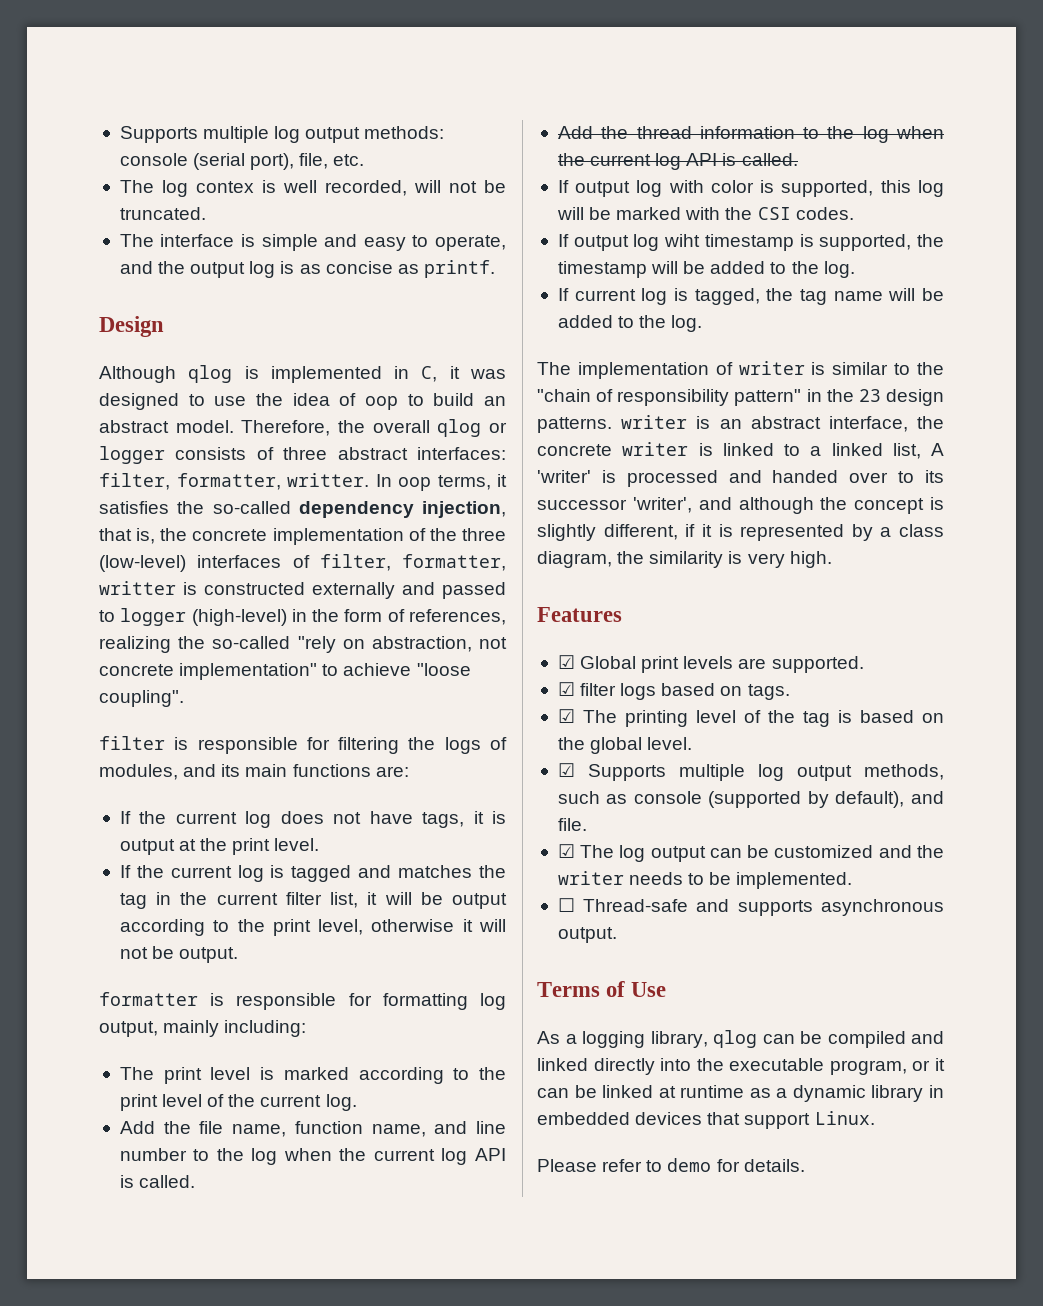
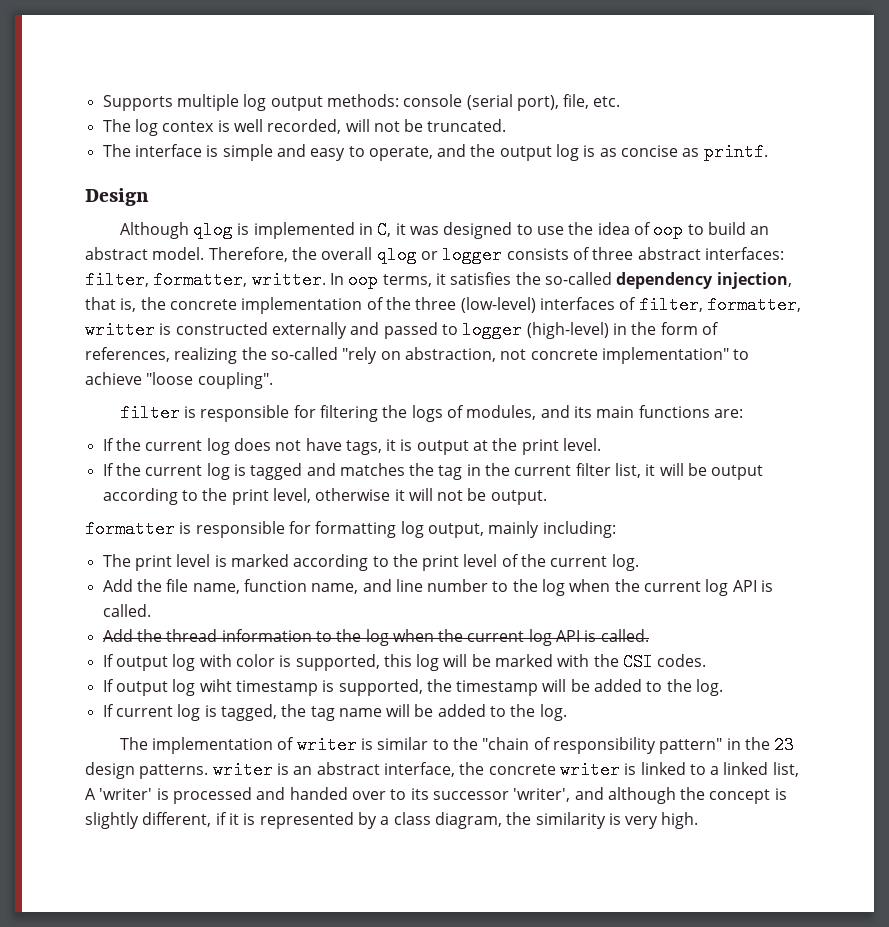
- Features
- ☑ Global print levels are supported.
- ☑ filter logs based on tags.
- ☑ The printing level of the tag is based on the global level.
- ☑ Supports multiple log output methods, such as console (supported by default), and file.
- ☑ The log output can be customized and the writer needs to be implemented.
- ☐ Thread-safe and supports asynchronous output.
- Terms of Use
- As a logging library, qlog can be compiled and linked directly into the executable program, or it can be linked at runtime as a dynamic library in embedded devices that support Linux.
- Please refer to demo for details.

